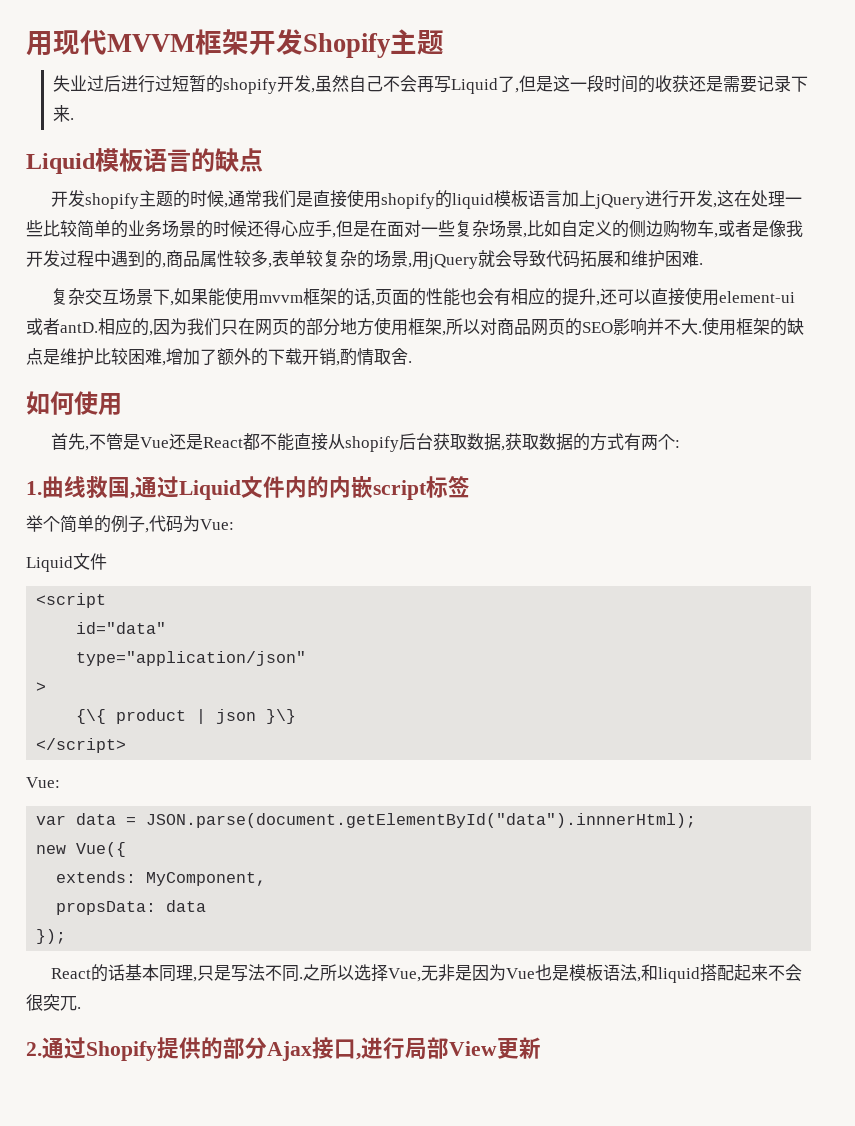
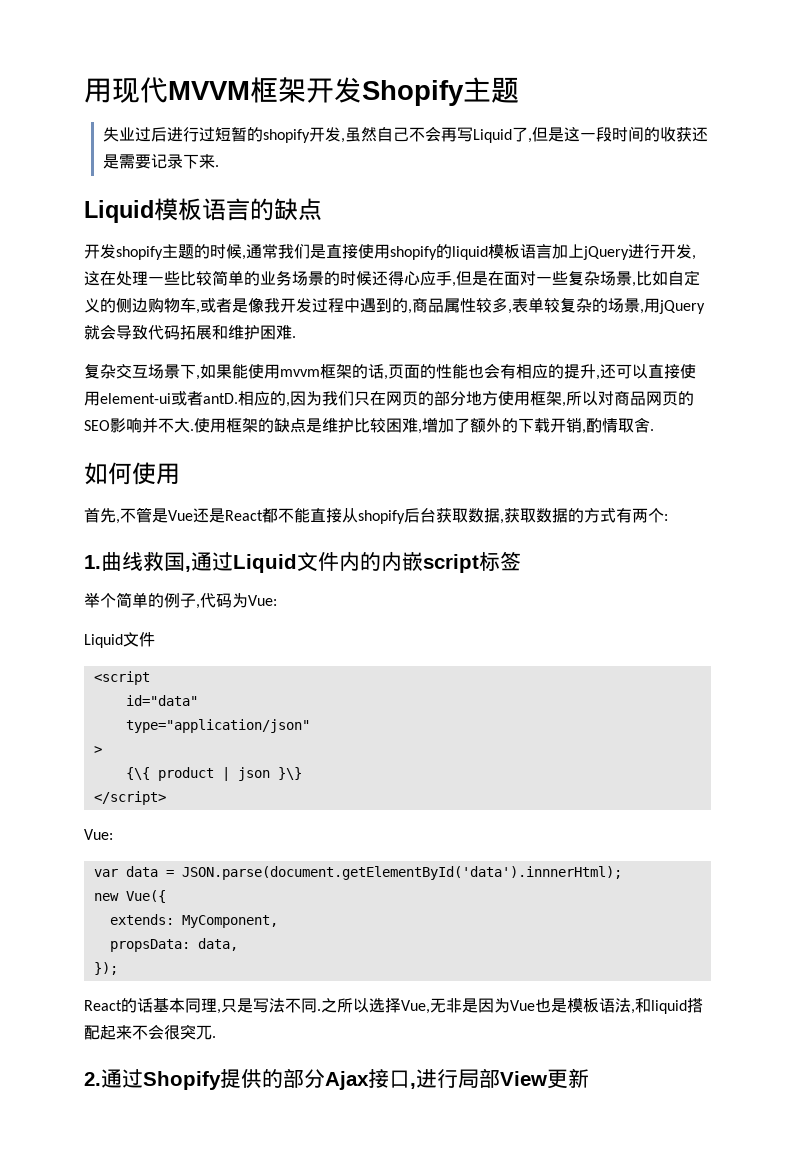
- var data = JSON.parse(document.getElementById("data").innnerHtml);
+ var data = JSON.parse(document.getElementById('data').innnerHtml);
- propsData: data
+ propsData: data,

